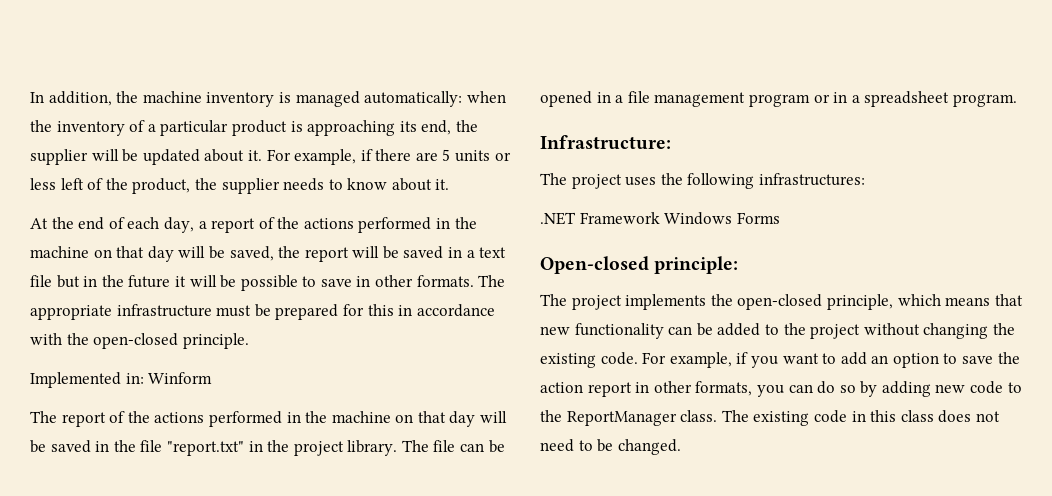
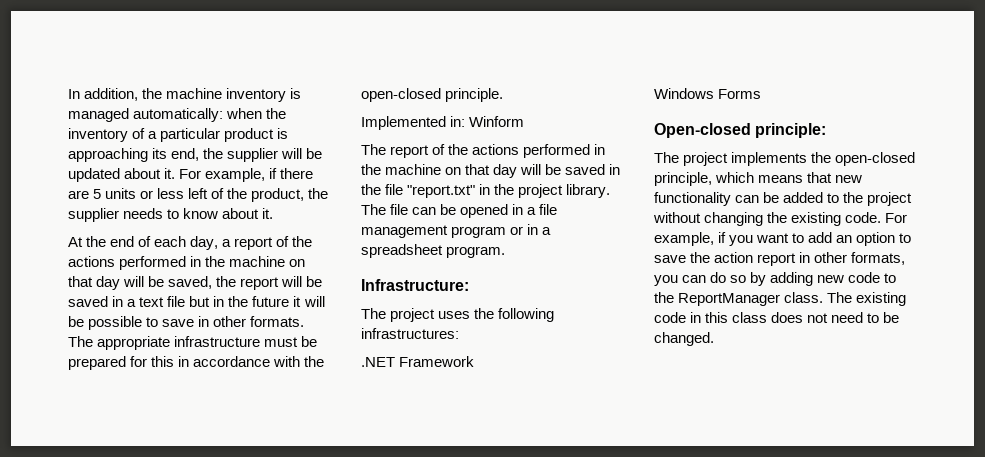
- .NET Framework Windows Forms
+ .NET Framework
+ Windows Forms

